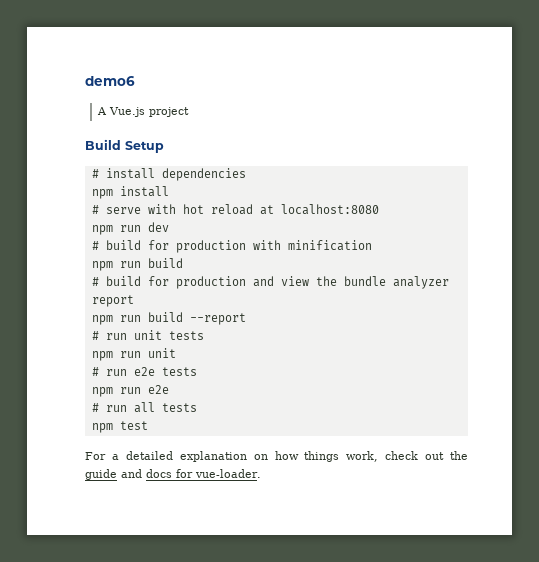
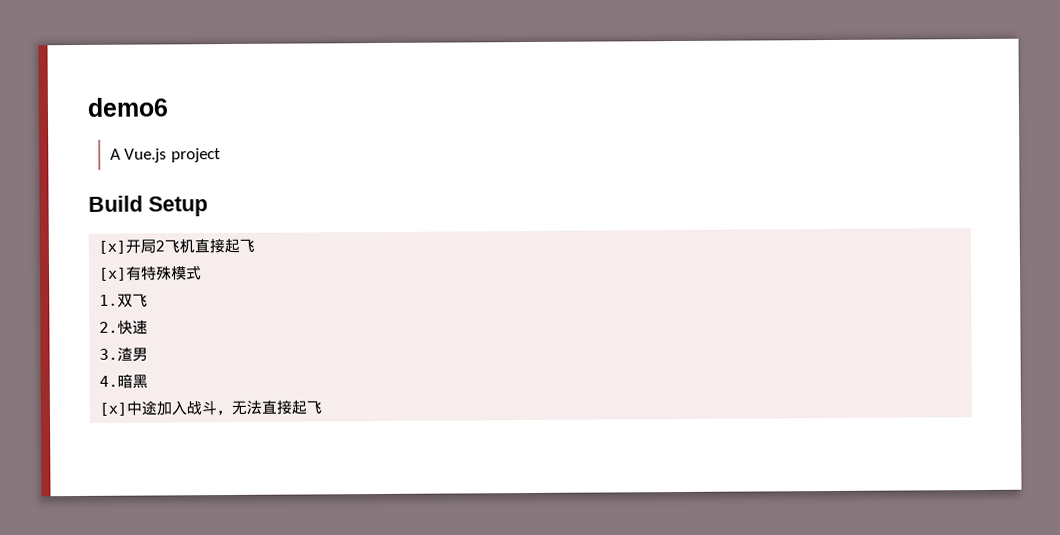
- # install dependencies
- npm install
- # serve with hot reload at localhost:8080
- npm run dev
- # build for production with minification
- npm run build
- # build for production and view the bundle analyzer report
- npm run build --report
- # run unit tests
- npm run unit
- # run e2e tests
- npm run e2e
- # run all tests
- npm test
- For a detailed explanation on how things work, check out the guide and docs for vue-loader.
+ [x]开局2飞机直接起飞
+ [x]有特殊模式
+ 1.双飞
+ 2.快速
+ 3.渣男
+ 4.暗黑
+ [x]中途加入战斗，无法直接起飞

